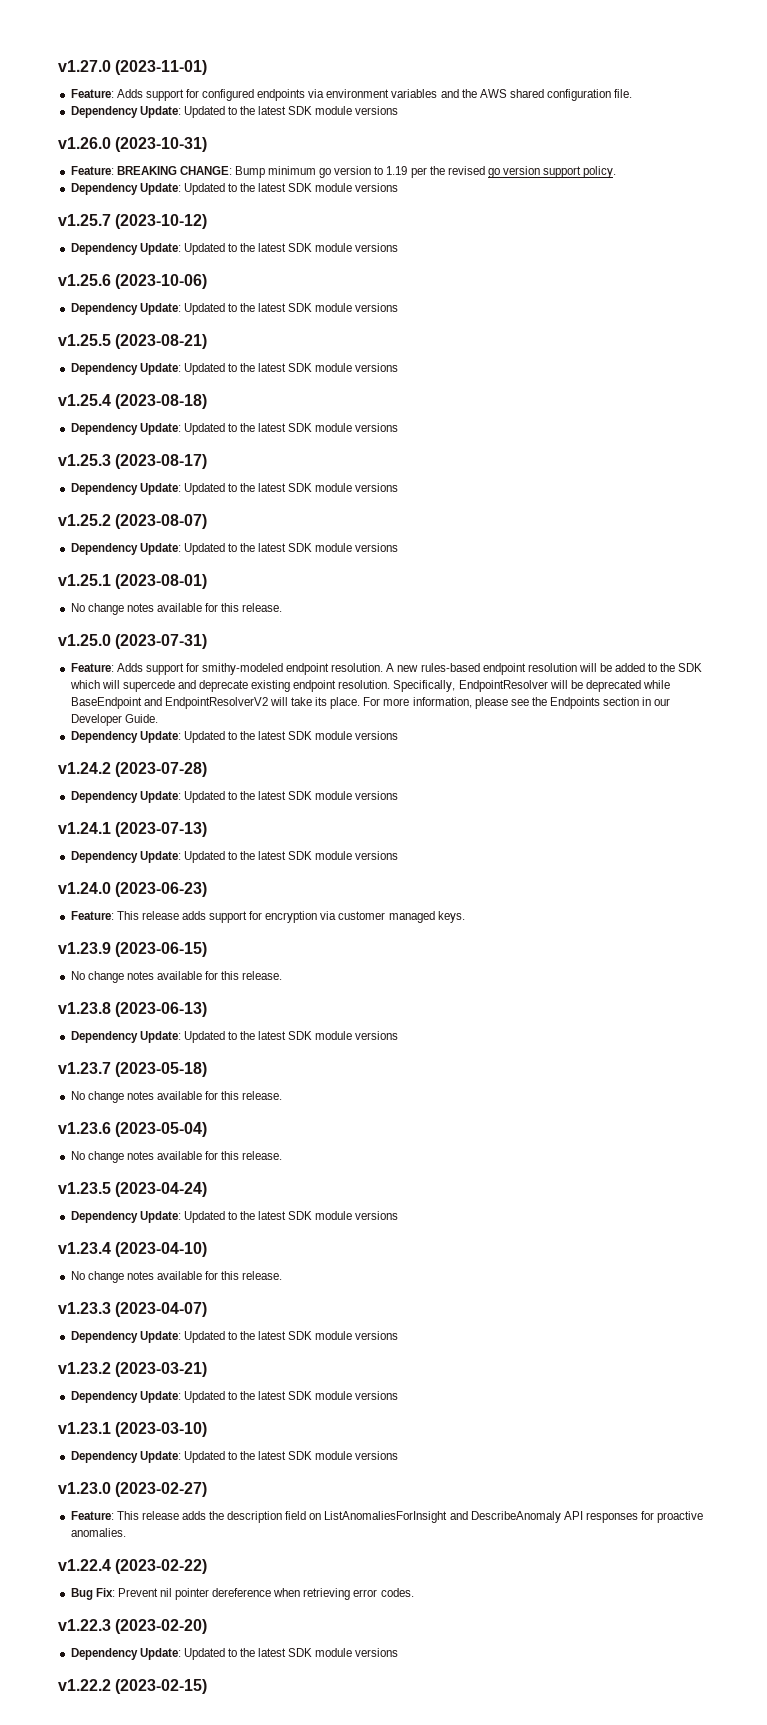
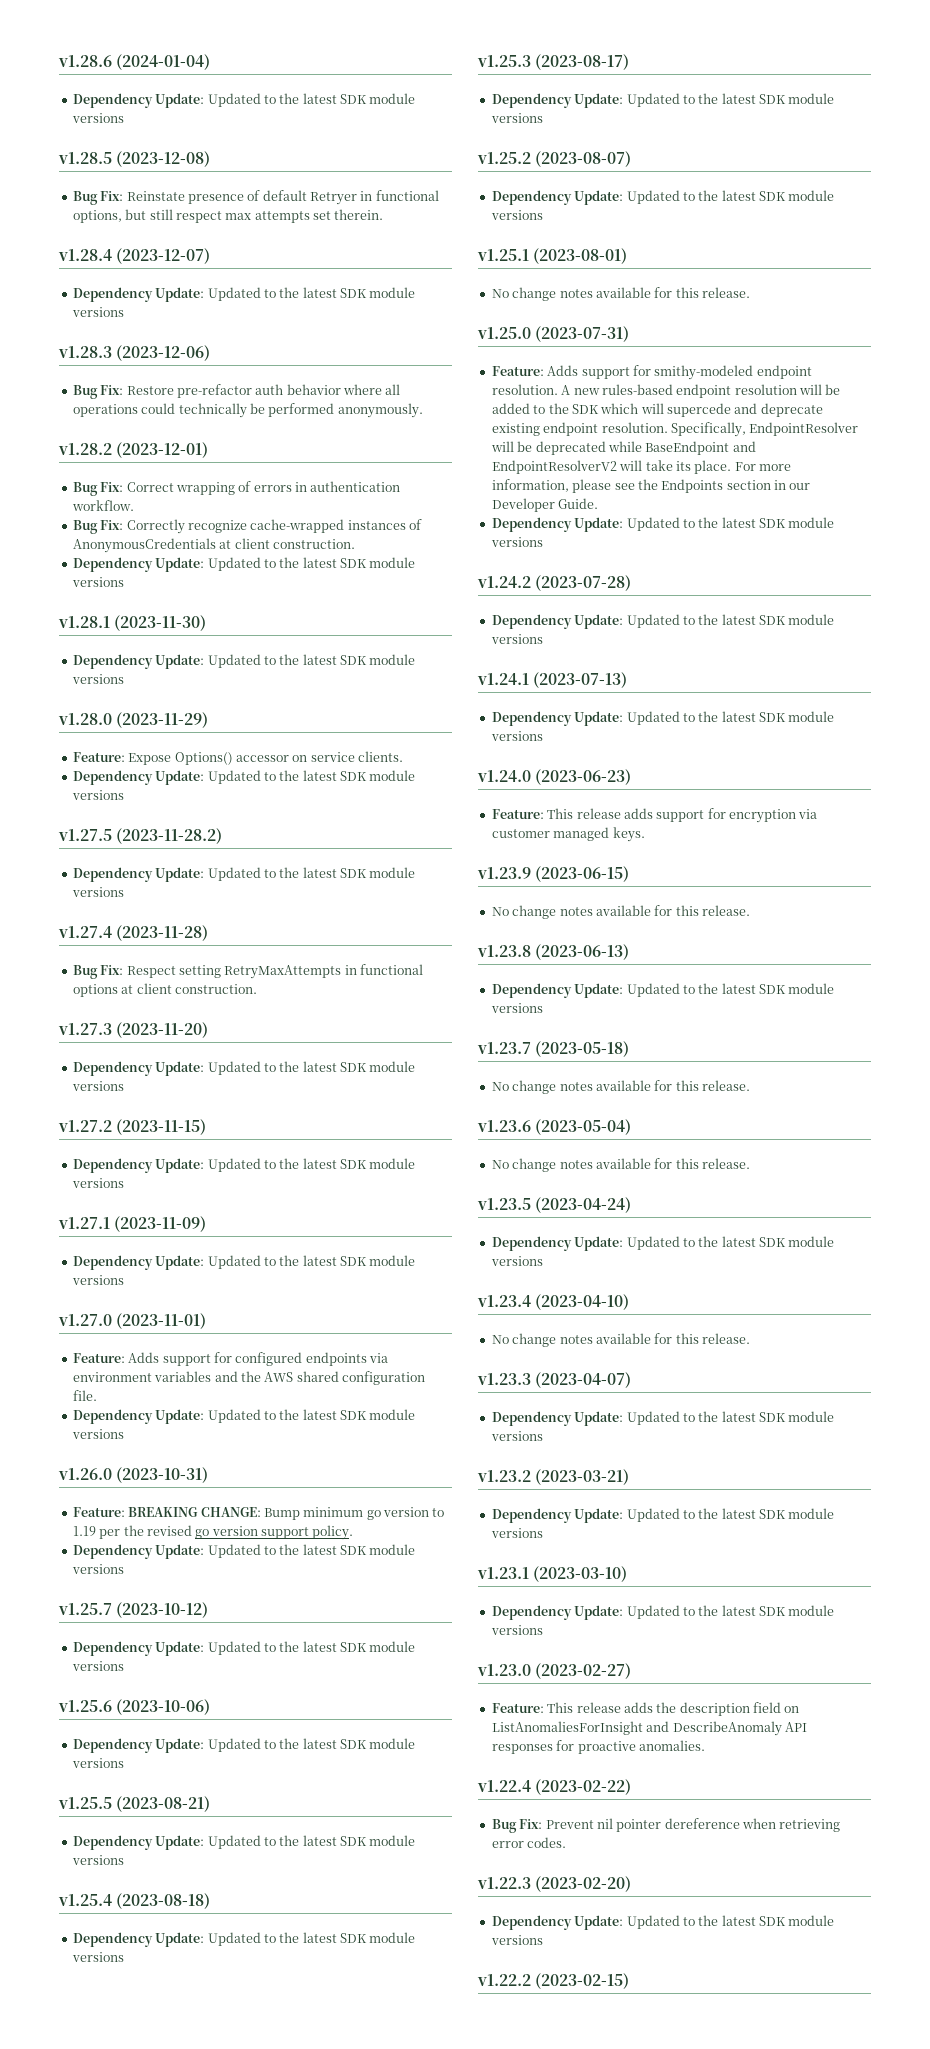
+ v1.28.6 (2024-01-04)
+ Dependency Update: Updated to the latest SDK module versions
+ v1.28.5 (2023-12-08)
+ Bug Fix: Reinstate presence of default Retryer in functional options, but still respect max attempts set therein.
+ v1.28.4 (2023-12-07)
+ Dependency Update: Updated to the latest SDK module versions
+ v1.28.3 (2023-12-06)
+ Bug Fix: Restore pre-refactor auth behavior where all operations could technically be performed anonymously.
+ v1.28.2 (2023-12-01)
+ Bug Fix: Correct wrapping of errors in authentication workflow.
+ Bug Fix: Correctly recognize cache-wrapped instances of AnonymousCredentials at client construction.
+ Dependency Update: Updated to the latest SDK module versions
+ v1.28.1 (2023-11-30)
+ Dependency Update: Updated to the latest SDK module versions
+ v1.28.0 (2023-11-29)
+ Feature: Expose Options() accessor on service clients.
+ Dependency Update: Updated to the latest SDK module versions
+ v1.27.5 (2023-11-28.2)
+ Dependency Update: Updated to the latest SDK module versions
+ v1.27.4 (2023-11-28)
+ Bug Fix: Respect setting RetryMaxAttempts in functional options at client construction.
+ v1.27.3 (2023-11-20)
+ Dependency Update: Updated to the latest SDK module versions
+ v1.27.2 (2023-11-15)
+ Dependency Update: Updated to the latest SDK module versions
+ v1.27.1 (2023-11-09)
+ Dependency Update: Updated to the latest SDK module versions

